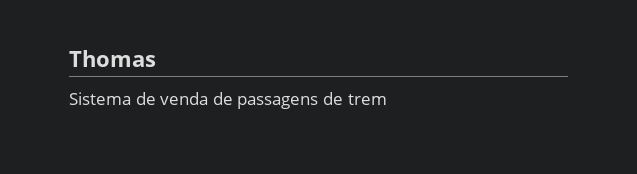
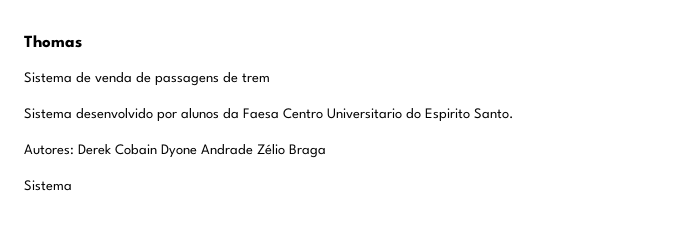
+ Sistema desenvolvido por alunos da Faesa Centro Universitario do Espirito Santo.
+ Autores: Derek Cobain Dyone Andrade Zélio Braga
+ Sistema

